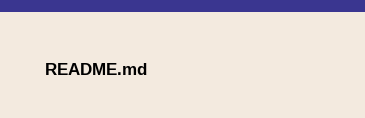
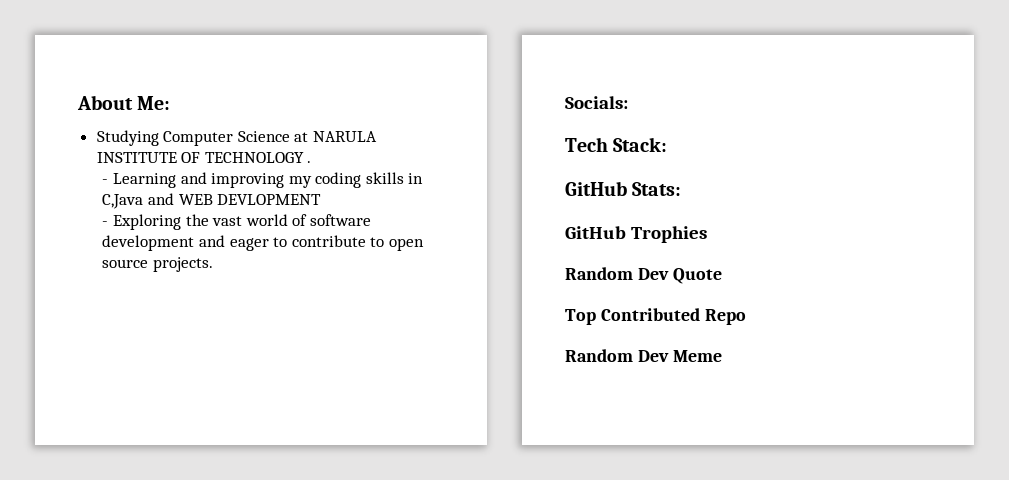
- README.md
+ About Me:
+ Studying Computer Science at NARULA INSTITUTE OF TECHNOLOGY .
+ - Learning and improving my coding skills in C,Java and WEB DEVLOPMENT
+ - Exploring the vast world of software development and eager to contribute to open source projects.
+ Socials:
+ Tech Stack:
+ GitHub Stats:
+ GitHub Trophies
+ Random Dev Quote
+ Top Contributed Repo
+ Random Dev Meme

